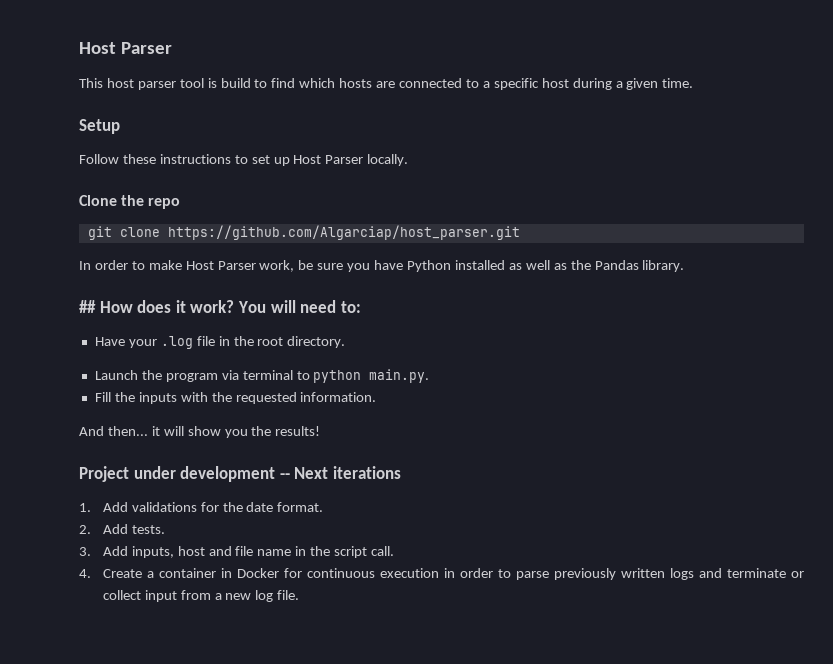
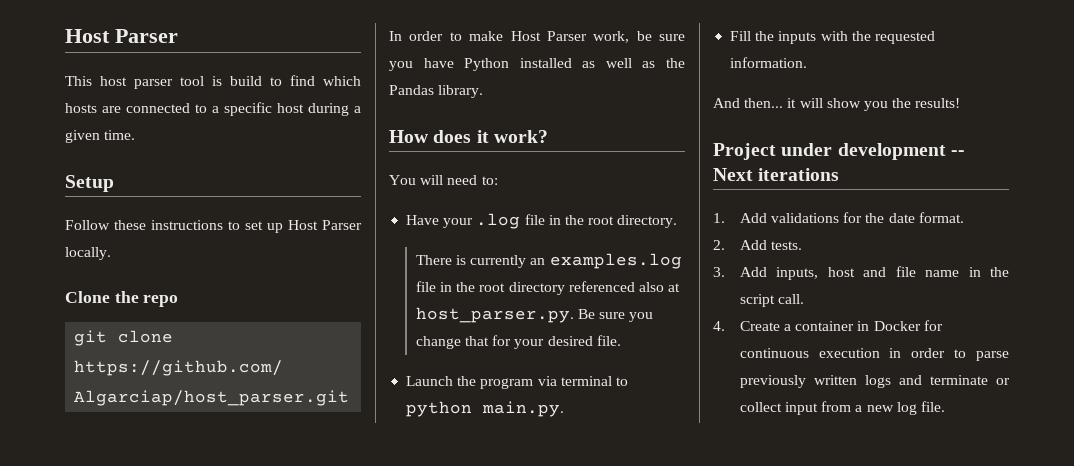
- ## How does it work? You will need to:
+ How does it work?
+ You will need to:
+ There is currently an examples.log file in the root directory referenced also at host_parser.py. Be sure you change that for your desired file.

